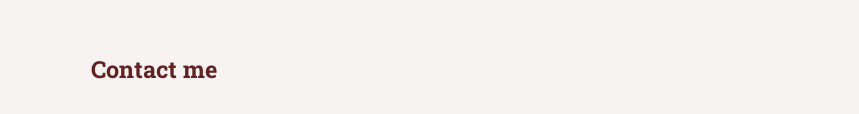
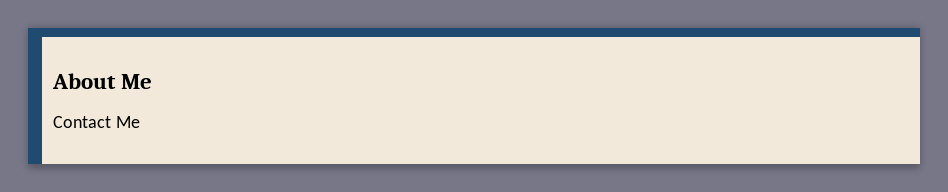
- Contact me
+ About Me
+ Contact Me

